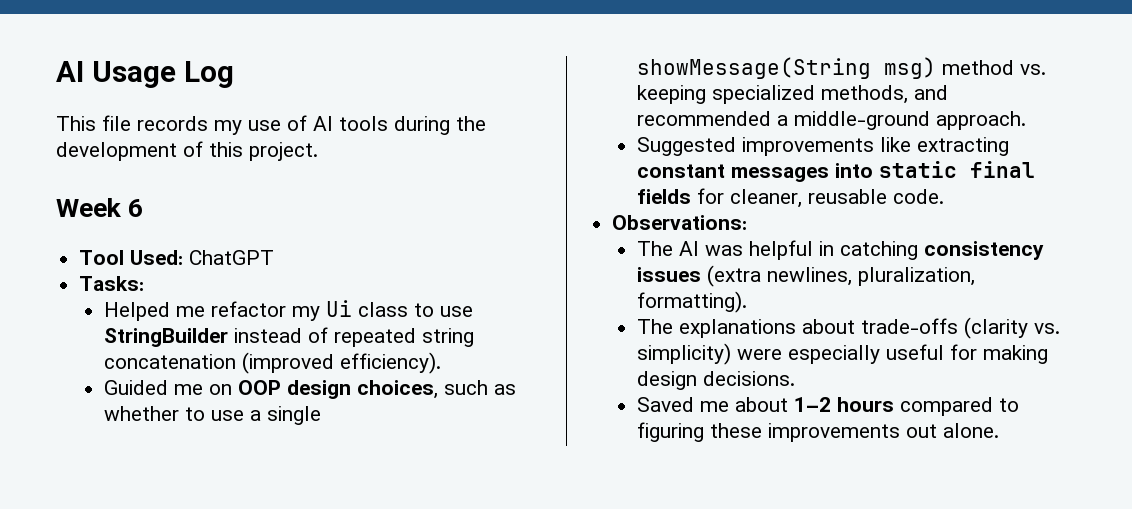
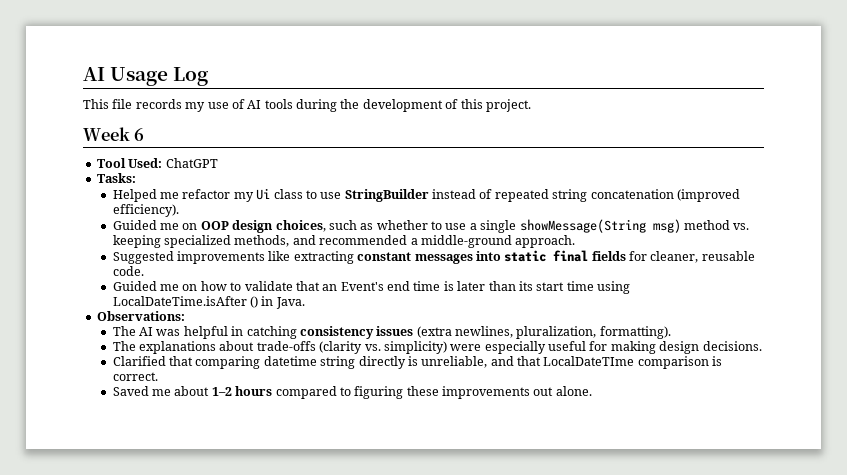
+ Guided me on how to validate that an Event's end time is later than its start time using LocalDateTime.isAfter () in Java.
+ Clarified that comparing datetime string directly is unreliable, and that LocalDateTIme comparison is correct.

